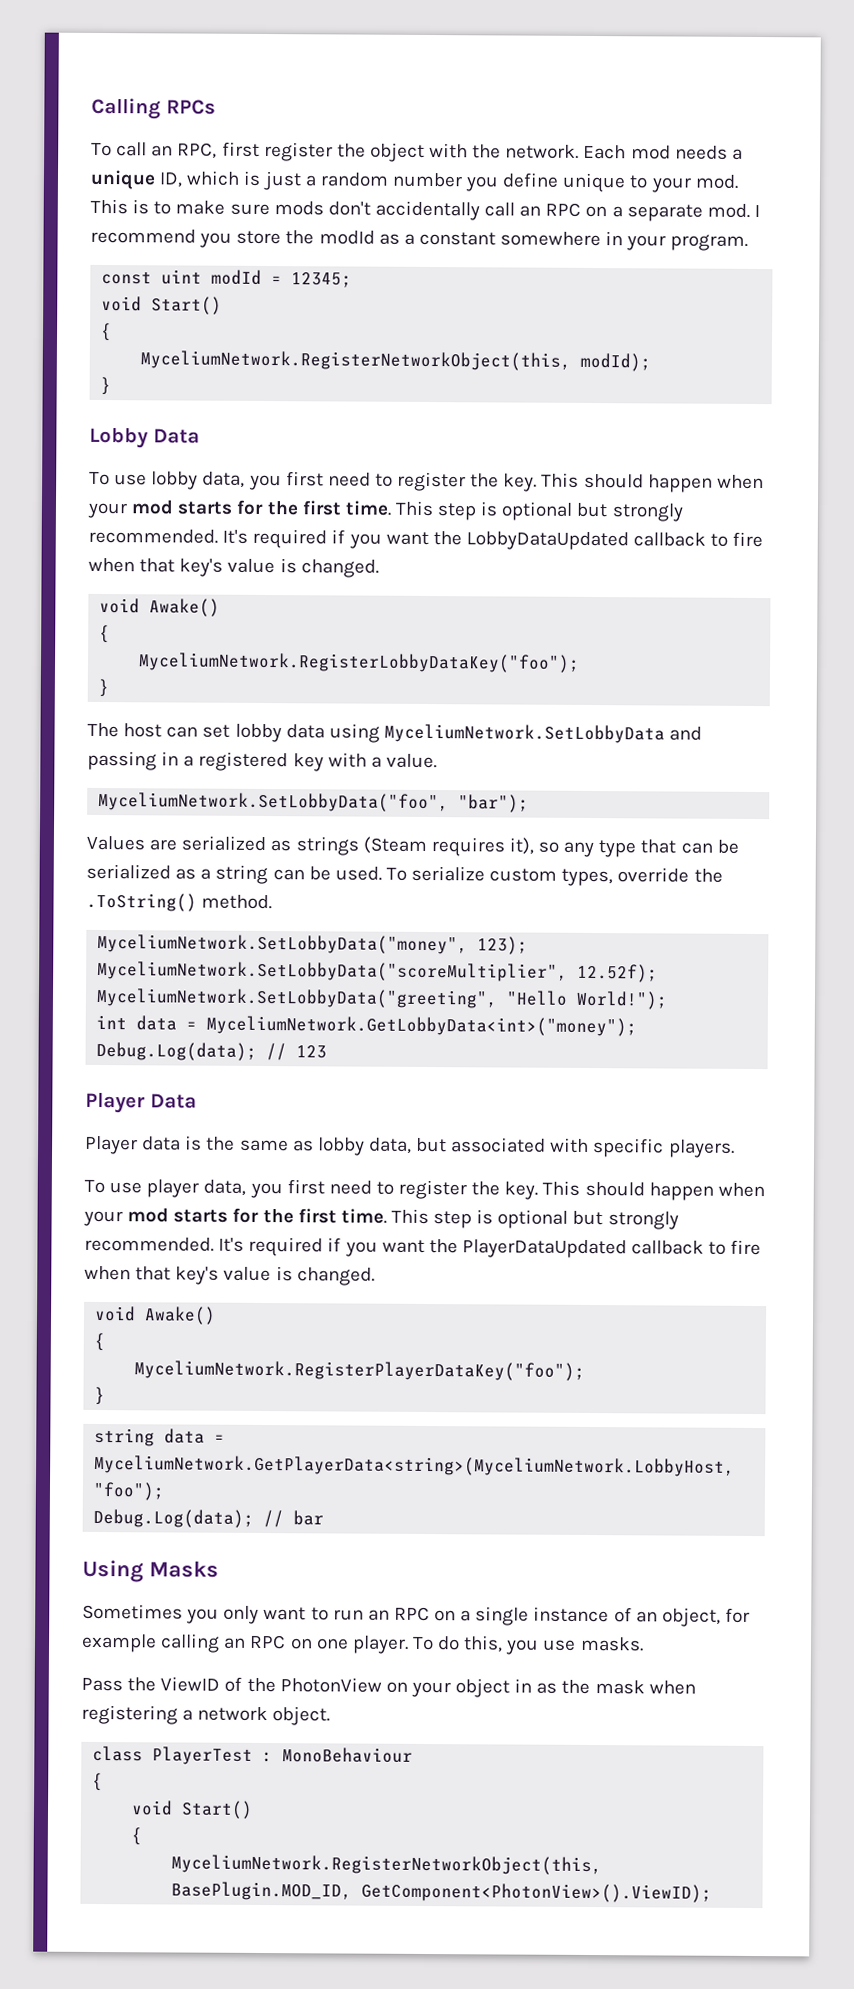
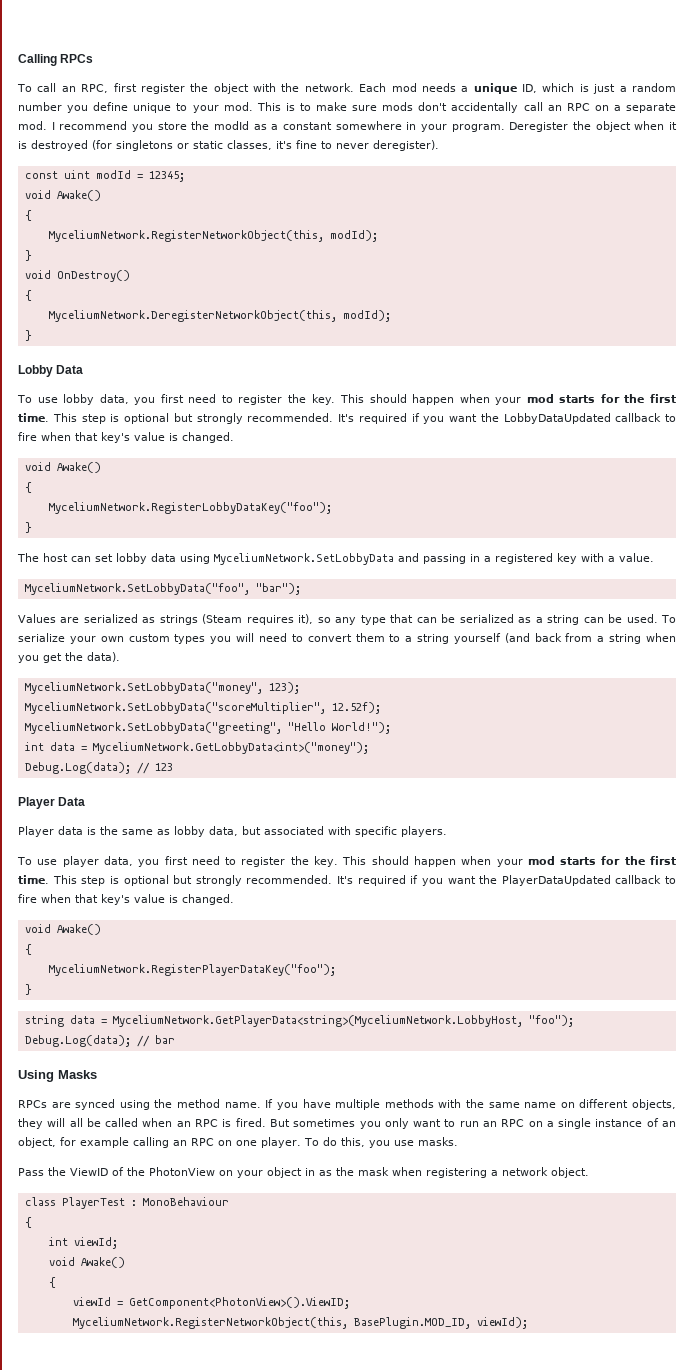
+ Deregister the object when it is destroyed (for singletons or static classes, it's fine to never deregister).
  const uint modId = 12345;
- void Start()
+ void Awake()
+ void OnDestroy()
+ {
+ MyceliumNetwork.DeregisterNetworkObject(this, modId);
+ }
- To serialize custom types, override the .ToString() method.
+ To serialize your own custom types you will need to convert them to a string yourself (and back from a string when you get the data).
- Sometimes you only want to run an RPC on a single instance of an object, for example calling an RPC on one player.
+ RPCs are synced using the method name. If you have multiple methods with the same name on different objects, they will all be called when an RPC is fired. But sometimes you only want to run an RPC on a single instance of an object, for example calling an RPC on one player.
  class PlayerTest : MonoBehaviour
  {
- void Start()
+ int viewId;
+ void Awake()
  {
+ viewId = GetComponent<PhotonView>().ViewID;
- MyceliumNetwork.RegisterNetworkObject(this, BasePlugin.MOD_ID, GetComponent<PhotonView>().ViewID);
+ MyceliumNetwork.RegisterNetworkObject(this, BasePlugin.MOD_ID, viewId);

